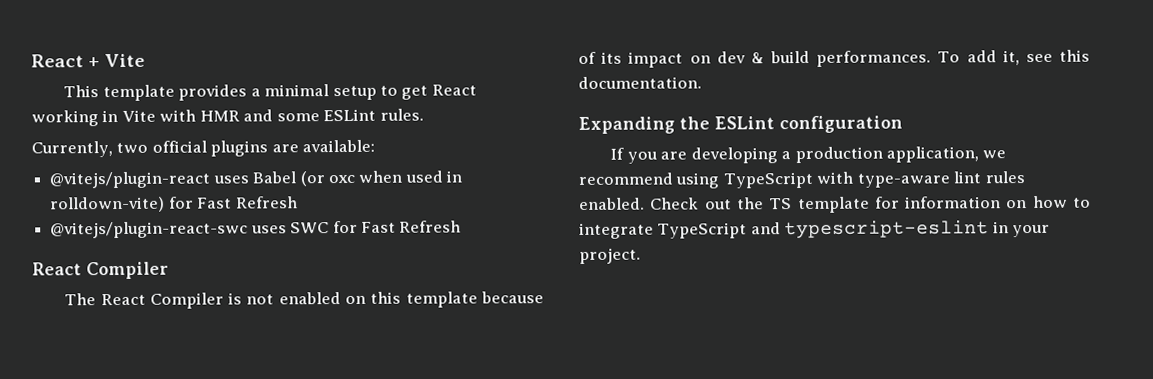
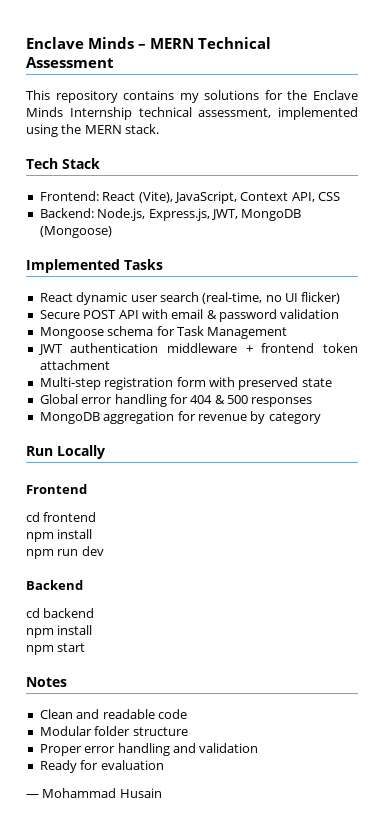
- React + Vite
- This template provides a minimal setup to get React working in Vite with HMR and some ESLint rules.
- Currently, two official plugins are available:
- @vitejs/plugin-react uses Babel (or oxc when used in rolldown-vite) for Fast Refresh
- @vitejs/plugin-react-swc uses SWC for Fast Refresh
- React Compiler
- The React Compiler is not enabled on this template because of its impact on dev & build performances. To add it, see this documentation.
- Expanding the ESLint configuration
- If you are developing a production application, we recommend using TypeScript with type-aware lint rules enabled. Check out the TS template for information on how to integrate TypeScript and typescript-eslint in your project.
+ Enclave Minds – MERN Technical Assessment
+ This repository contains my solutions for the Enclave Minds Internship technical assessment, implemented using the MERN stack.
+ Tech Stack
+ Frontend: React (Vite), JavaScript, Context API, CSS
+ Backend: Node.js, Express.js, JWT, MongoDB (Mongoose)
+ Implemented Tasks
+ React dynamic user search (real-time, no UI flicker)
+ Secure POST API with email & password validation
+ Mongoose schema for Task Management
+ JWT authentication middleware + frontend token attachment
+ Multi-step registration form with preserved state
+ Global error handling for 404 & 500 responses
+ MongoDB aggregation for revenue by category
+ Run Locally
+ Frontend
+ cd frontend
+ npm install
+ npm run dev
+ Backend
+ cd backend
+ npm install
+ npm start
+ Notes
+ Clean and readable code
+ Modular folder structure
+ Proper error handling and validation
+ Ready for evaluation
+ — Mohammad Husain

